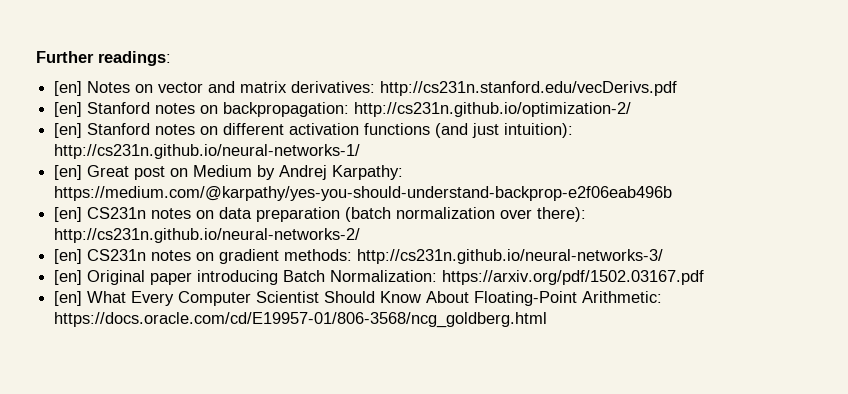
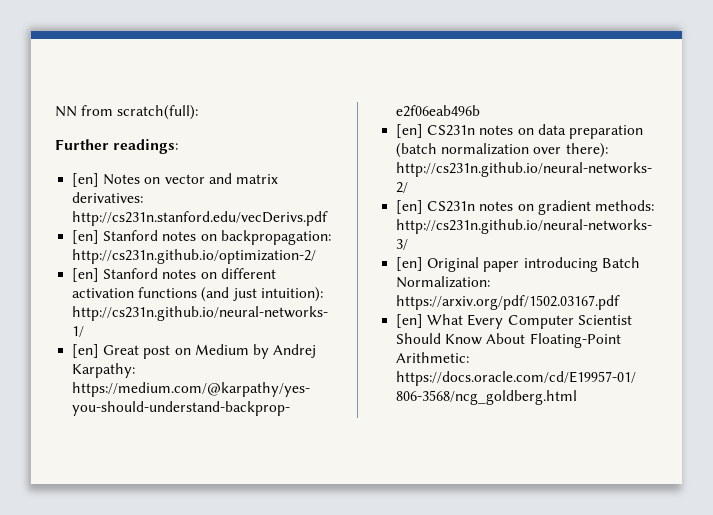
+ NN from scratch(full):

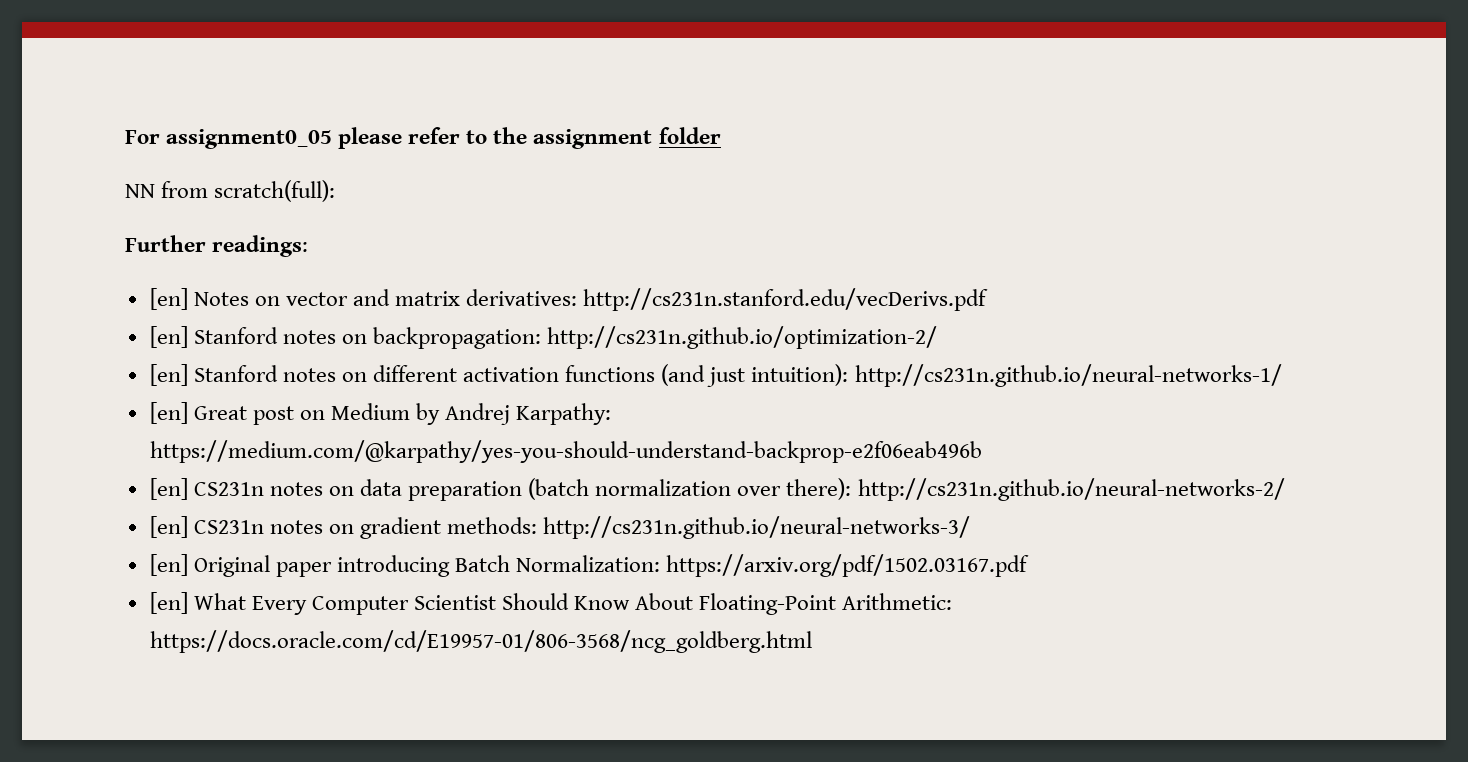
+ For assignment0_05 please refer to the assignment folder

